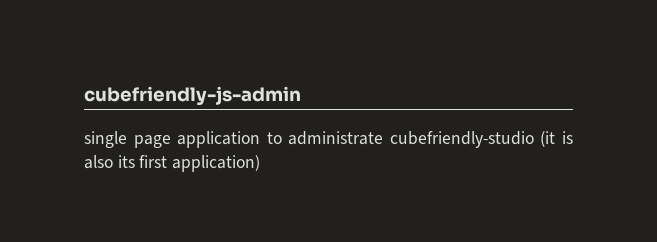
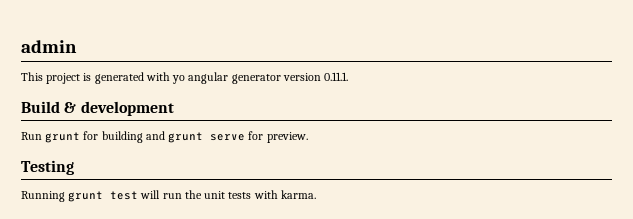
- cubefriendly-js-admin
- single page application to administrate cubefriendly-studio (it is also its first application)
+ admin
+ This project is generated with yo angular generator version 0.11.1.
+ Build & development
+ Run grunt for building and grunt serve for preview.
+ Testing
+ Running grunt test will run the unit tests with karma.

